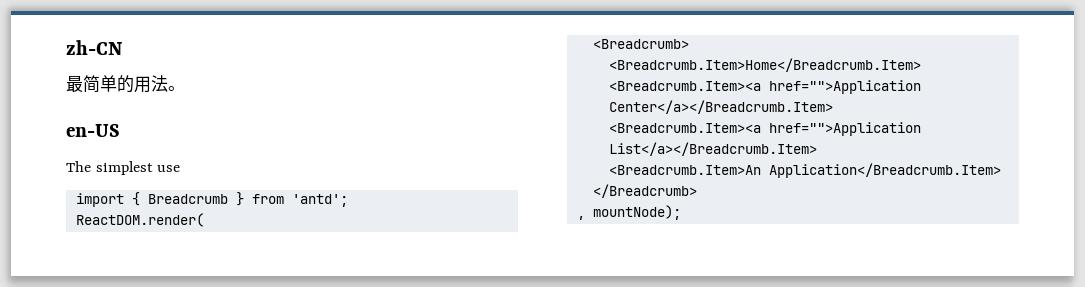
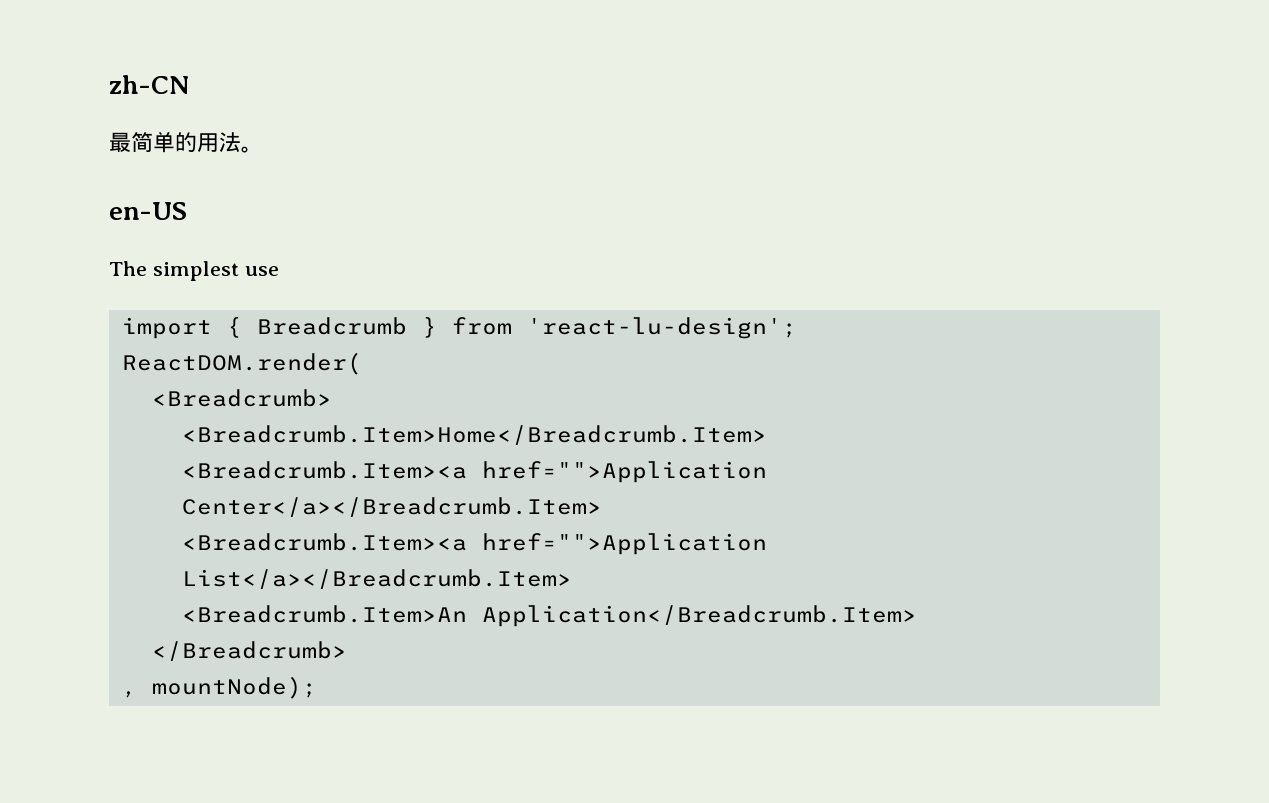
- import { Breadcrumb } from 'antd';
+ import { Breadcrumb } from 'react-lu-design';

